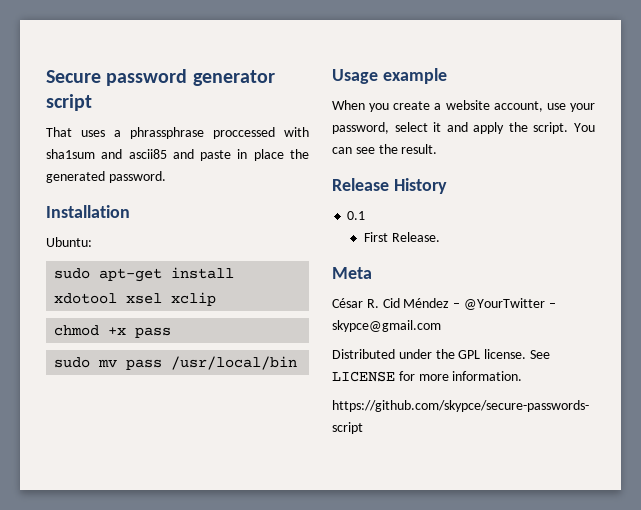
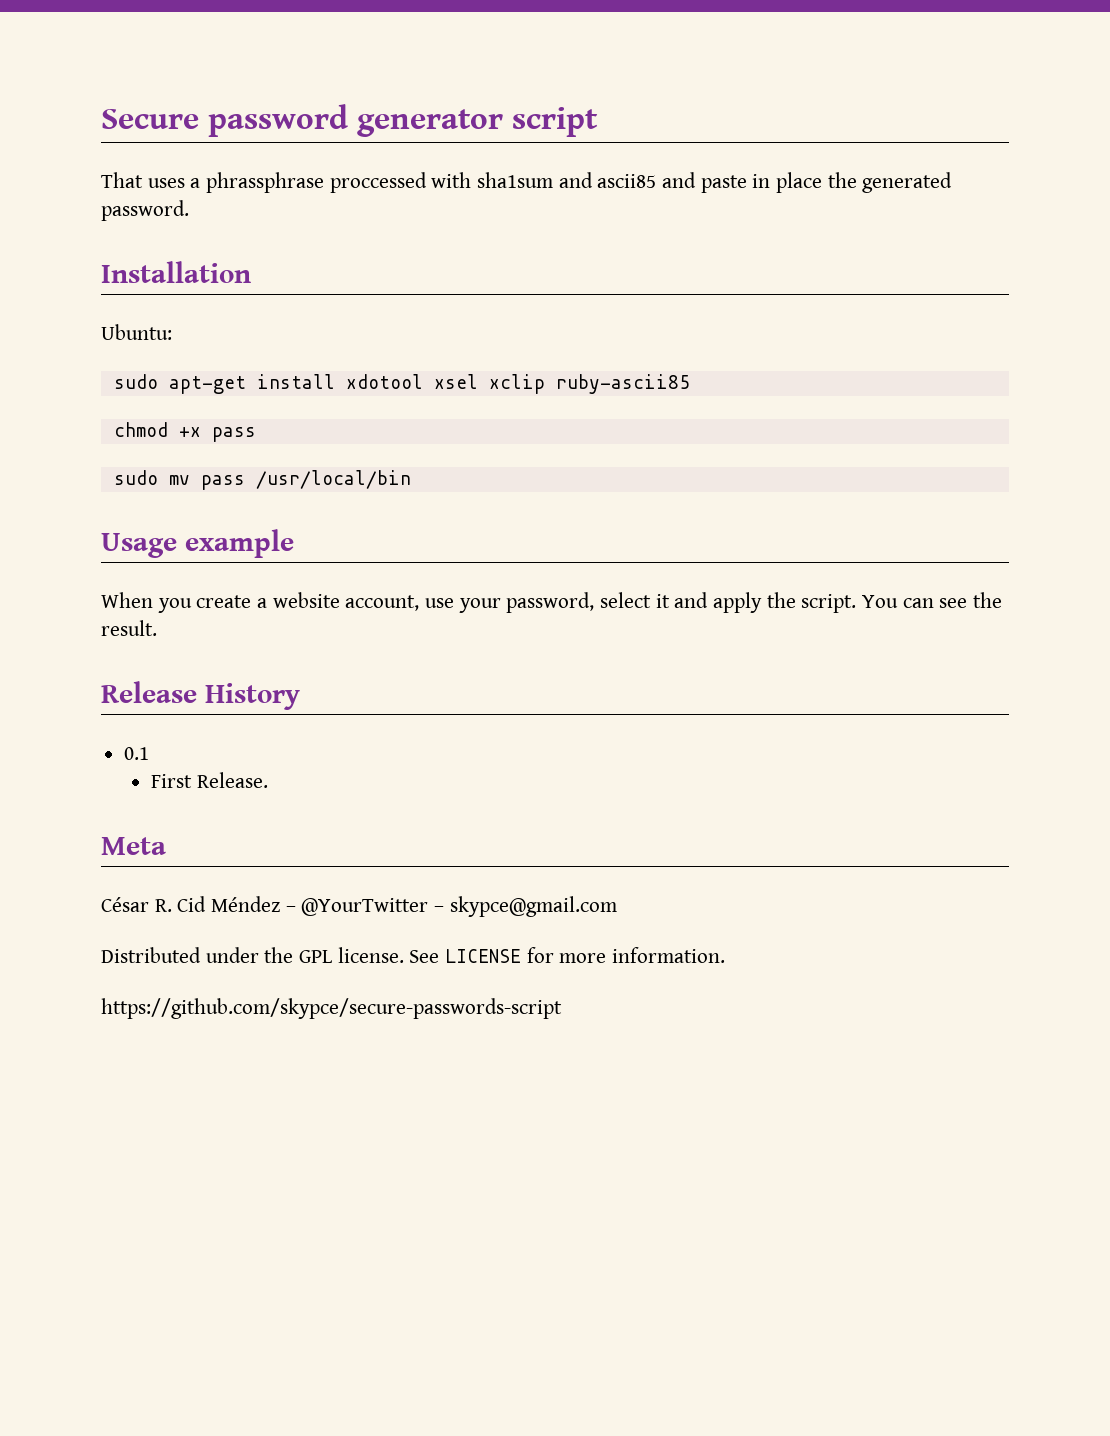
- sudo apt-get install xdotool xsel xclip
+ sudo apt-get install xdotool xsel xclip ruby-ascii85

